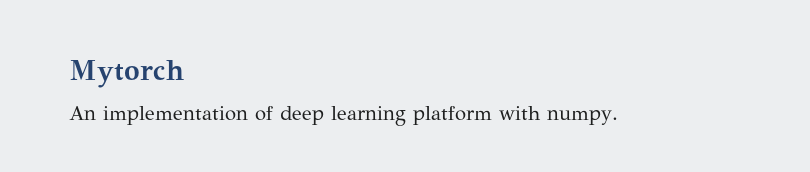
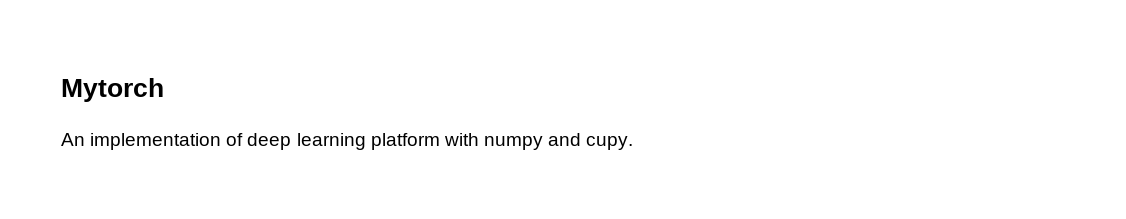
- An implementation of deep learning platform with numpy.
+ An implementation of deep learning platform with numpy and cupy.

